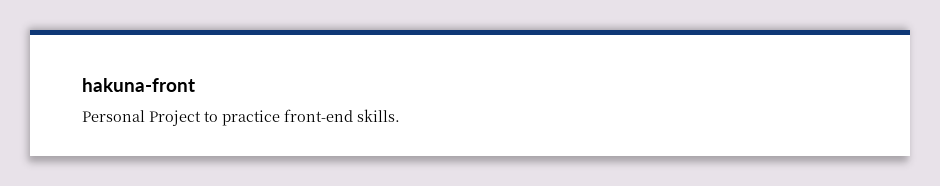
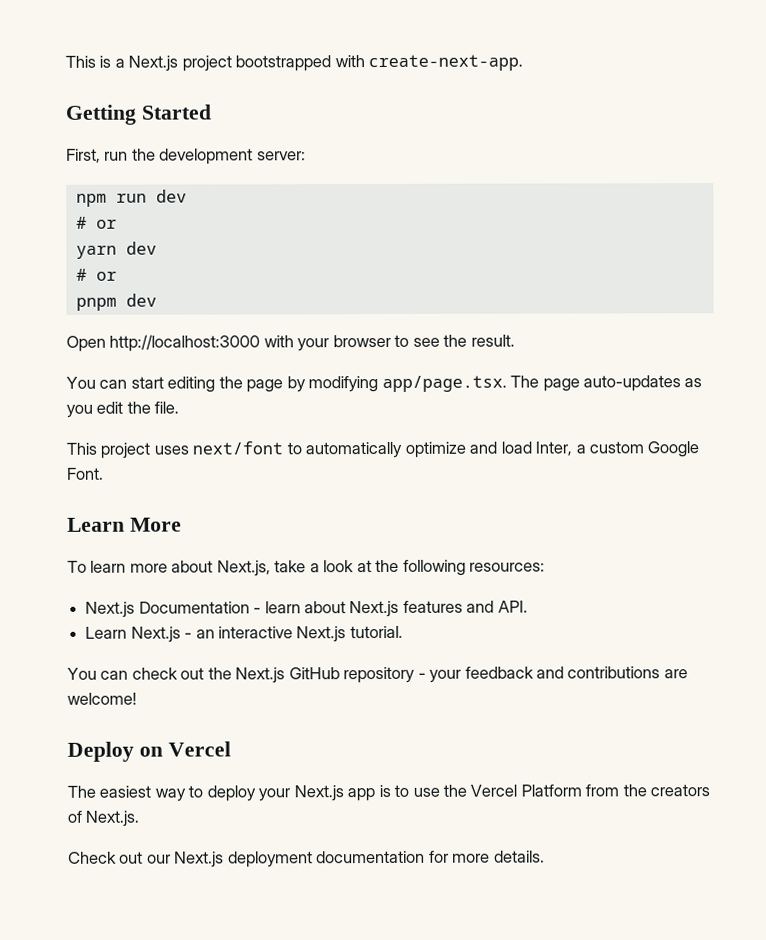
- hakuna-front
- Personal Project to practice front-end skills.
+ This is a Next.js project bootstrapped with create-next-app.
+ Getting Started
+ First, run the development server:
+ npm run dev
+ # or
+ yarn dev
+ # or
+ pnpm dev
+ Open http://localhost:3000 with your browser to see the result.
+ You can start editing the page by modifying app/page.tsx. The page auto-updates as you edit the file.
+ This project uses next/font to automatically optimize and load Inter, a custom Google Font.
+ Learn More
+ To learn more about Next.js, take a look at the following resources:
+ Next.js Documentation - learn about Next.js features and API.
+ Learn Next.js - an interactive Next.js tutorial.
+ You can check out the Next.js GitHub repository - your feedback and contributions are welcome!
+ Deploy on Vercel
+ The easiest way to deploy your Next.js app is to use the Vercel Platform from the creators of Next.js.
+ Check out our Next.js deployment documentation for more details.

